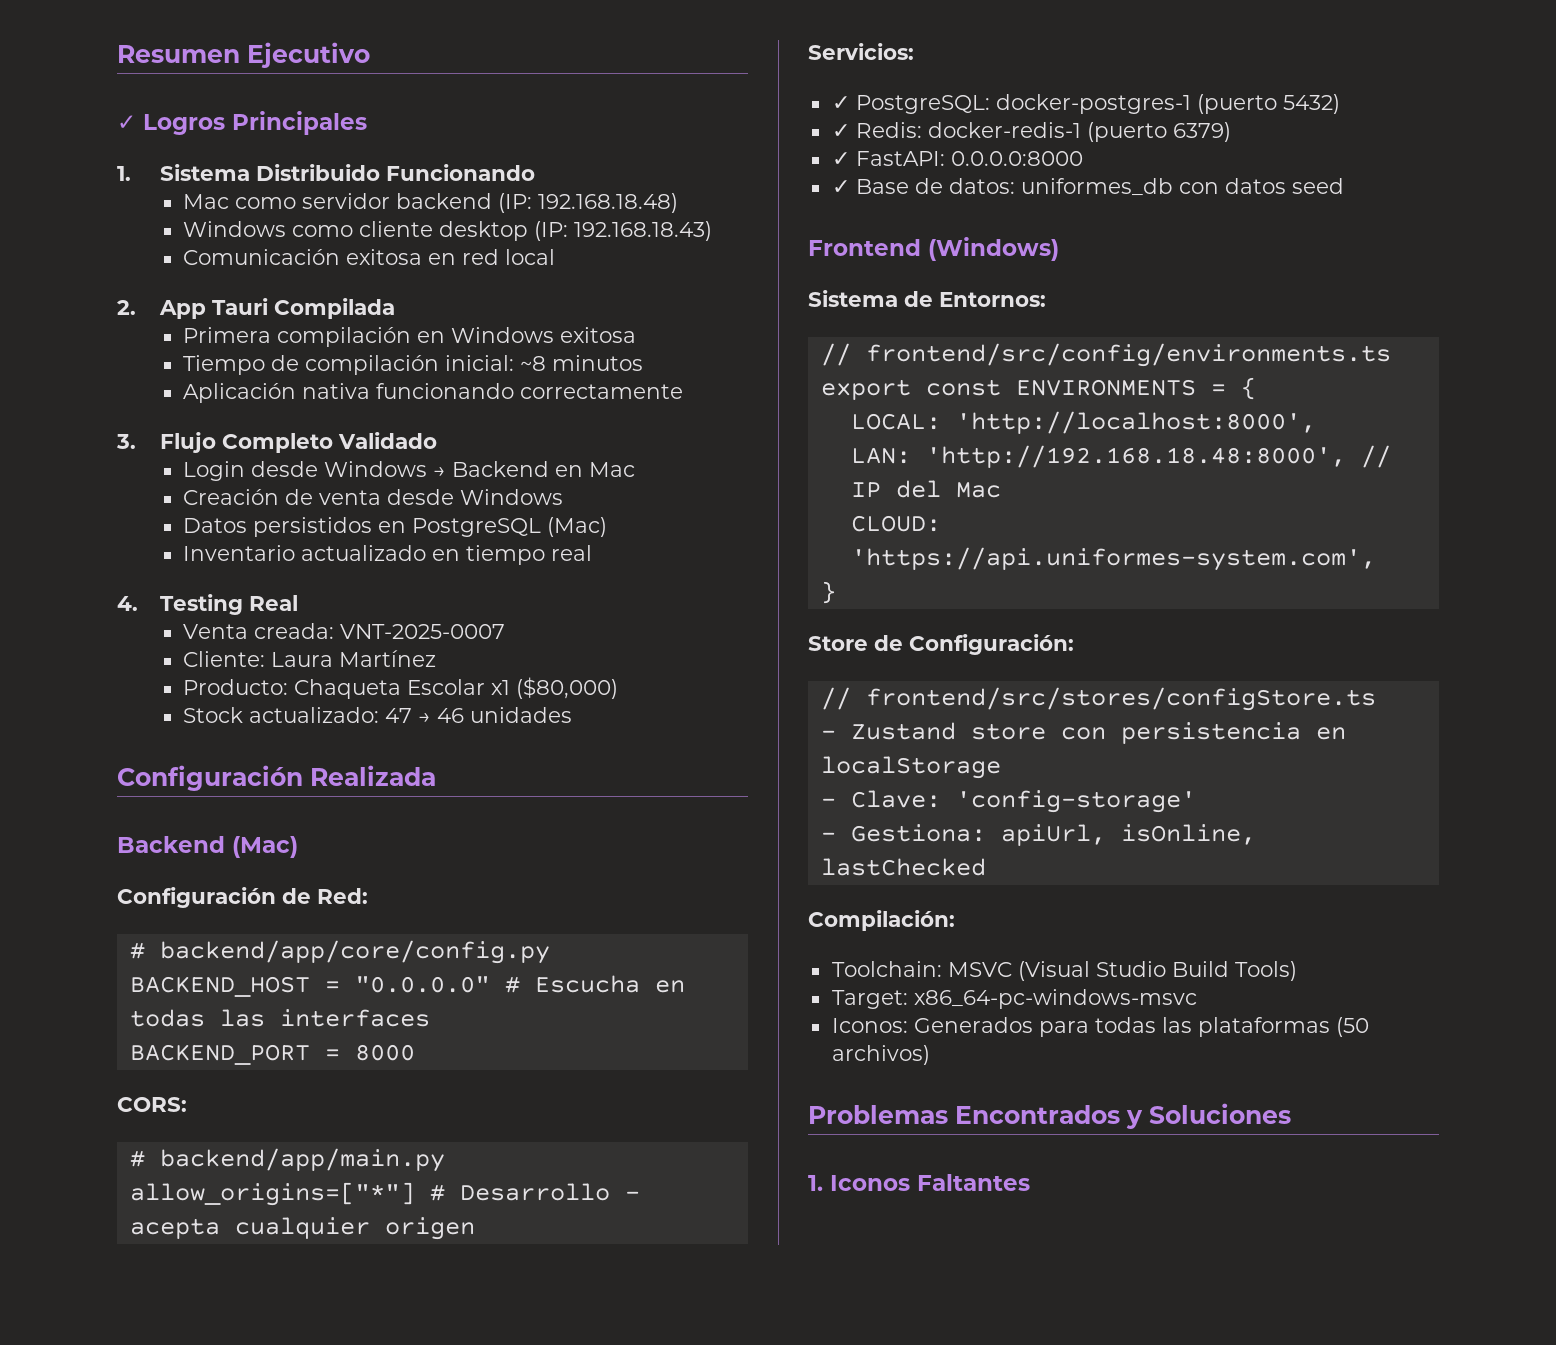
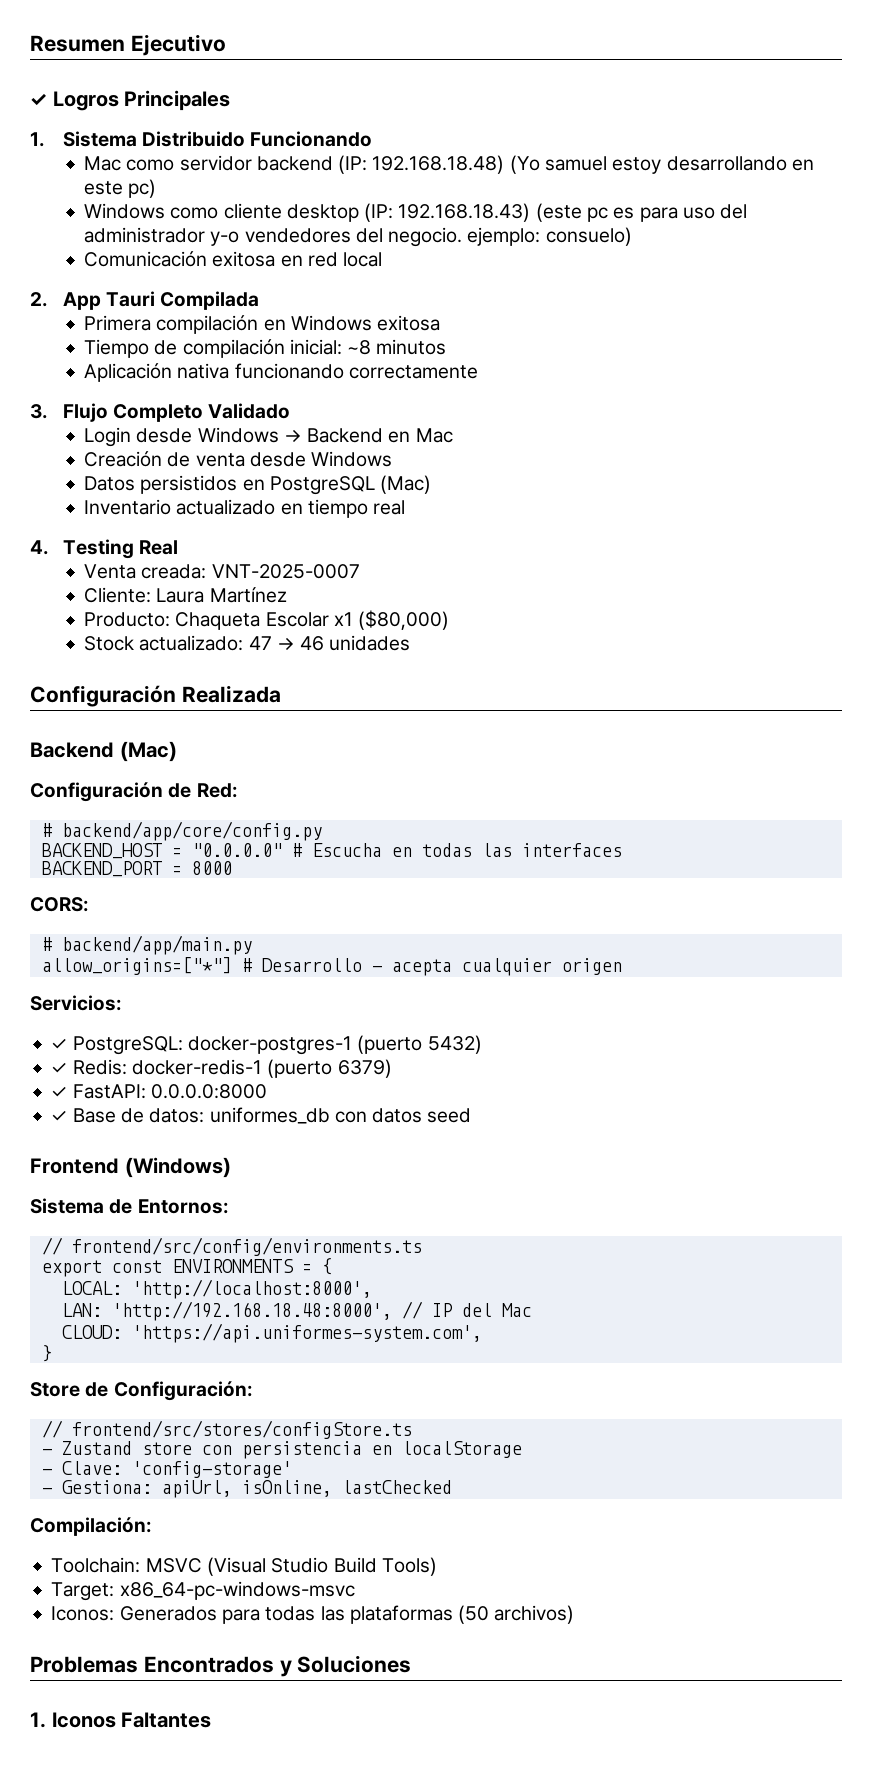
- Mac como servidor backend (IP: 192.168.18.48)
+ Mac como servidor backend (IP: 192.168.18.48) (Yo samuel estoy desarrollando en este pc)
- Windows como cliente desktop (IP: 192.168.18.43)
+ Windows como cliente desktop (IP: 192.168.18.43) (este pc es para uso del administrador y-o vendedores del negocio. ejemplo: consuelo)

